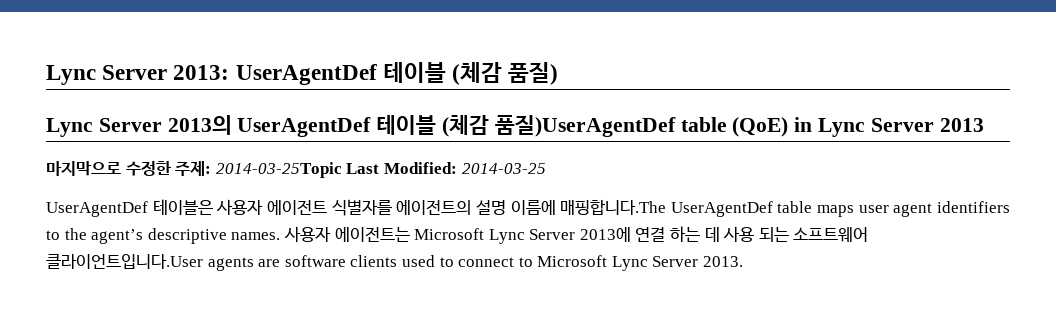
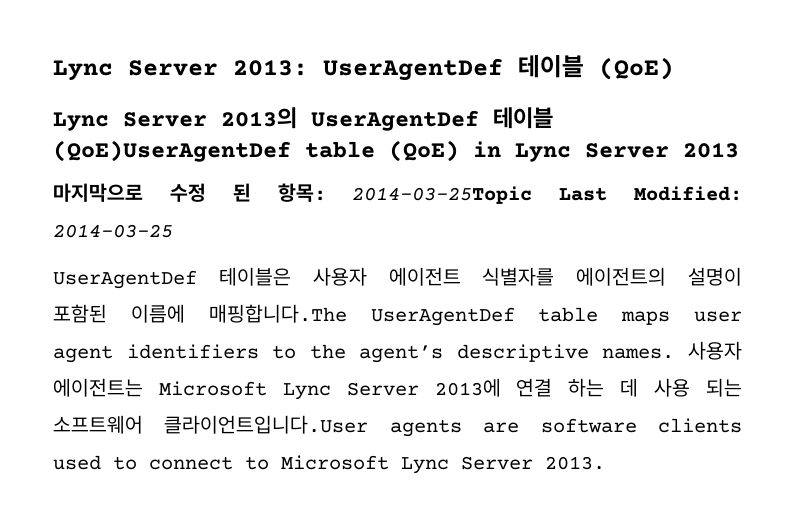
- Lync Server 2013: UserAgentDef 테이블 (체감 품질)
+ Lync Server 2013: UserAgentDef 테이블 (QoE)
- Lync Server 2013의 UserAgentDef 테이블 (체감 품질)UserAgentDef table (QoE) in Lync Server 2013
+ Lync Server 2013의 UserAgentDef 테이블 (QoE)UserAgentDef table (QoE) in Lync Server 2013
- 마지막으로 수정한 주제: 2014-03-25Topic Last Modified: 2014-03-25
+ 마지막으로 수정 된 항목: 2014-03-25Topic Last Modified: 2014-03-25
- UserAgentDef 테이블은 사용자 에이전트 식별자를 에이전트의 설명 이름에 매핑합니다.The UserAgentDef table maps user agent identifiers to the agent’s descriptive names.
+ UserAgentDef 테이블은 사용자 에이전트 식별자를 에이전트의 설명이 포함된 이름에 매핑합니다.The UserAgentDef table maps user agent identifiers to the agent’s descriptive names.

